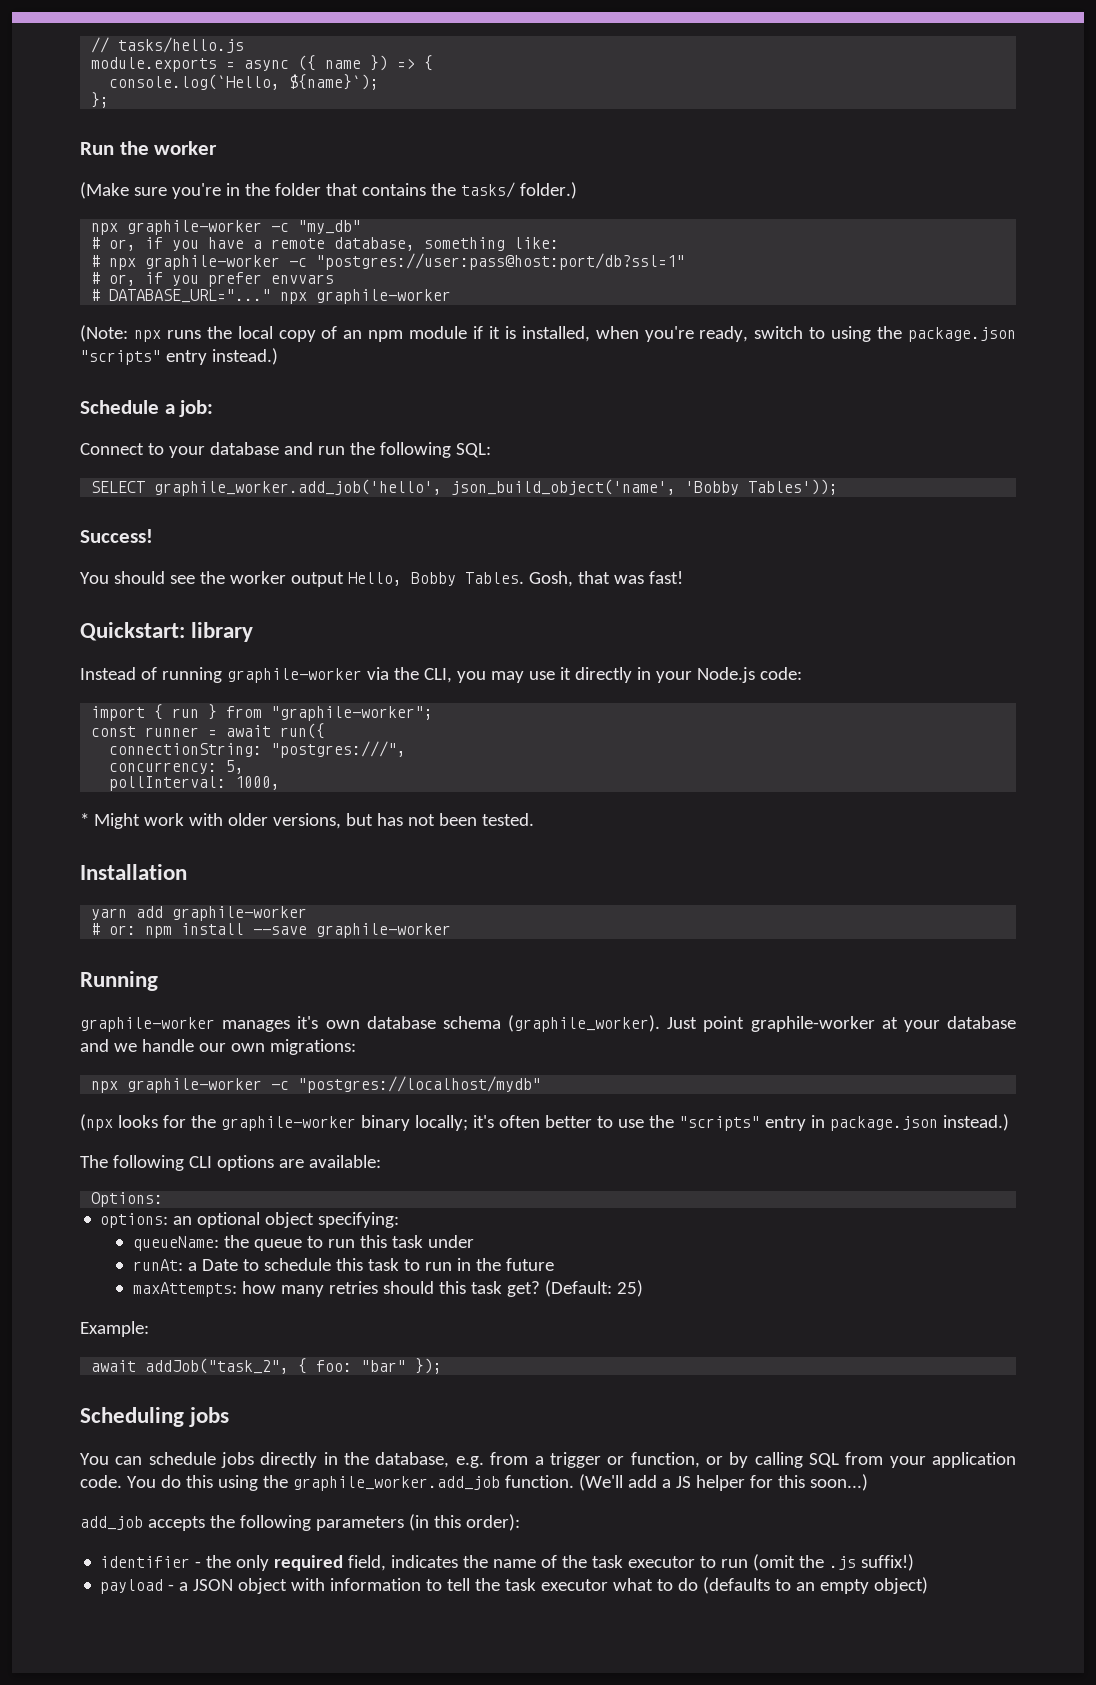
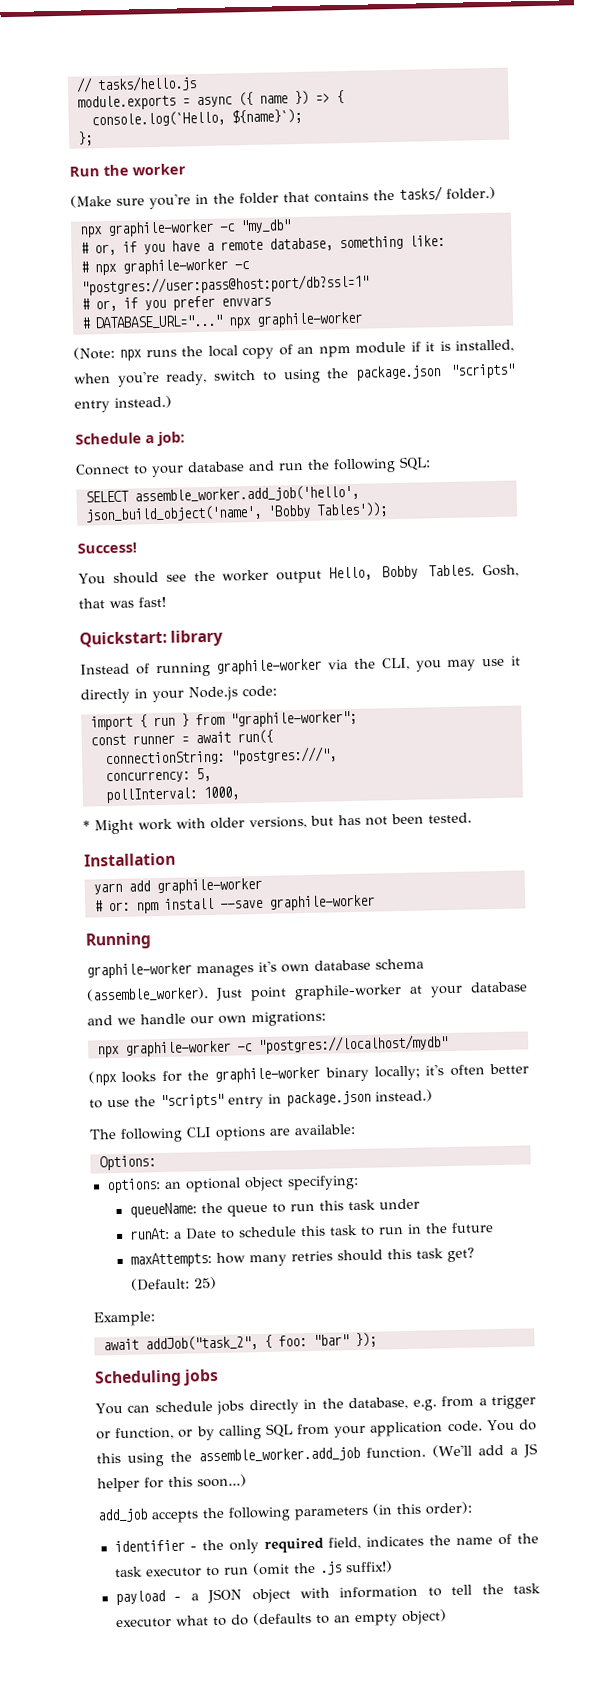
- SELECT graphile_worker.add_job('hello', json_build_object('name', 'Bobby Tables'));
+ SELECT assemble_worker.add_job('hello', json_build_object('name', 'Bobby Tables'));
- graphile-worker manages it's own database schema (graphile_worker).
+ graphile-worker manages it's own database schema (assemble_worker).
- You do this using the graphile_worker.add_job function.
+ You do this using the assemble_worker.add_job function.

